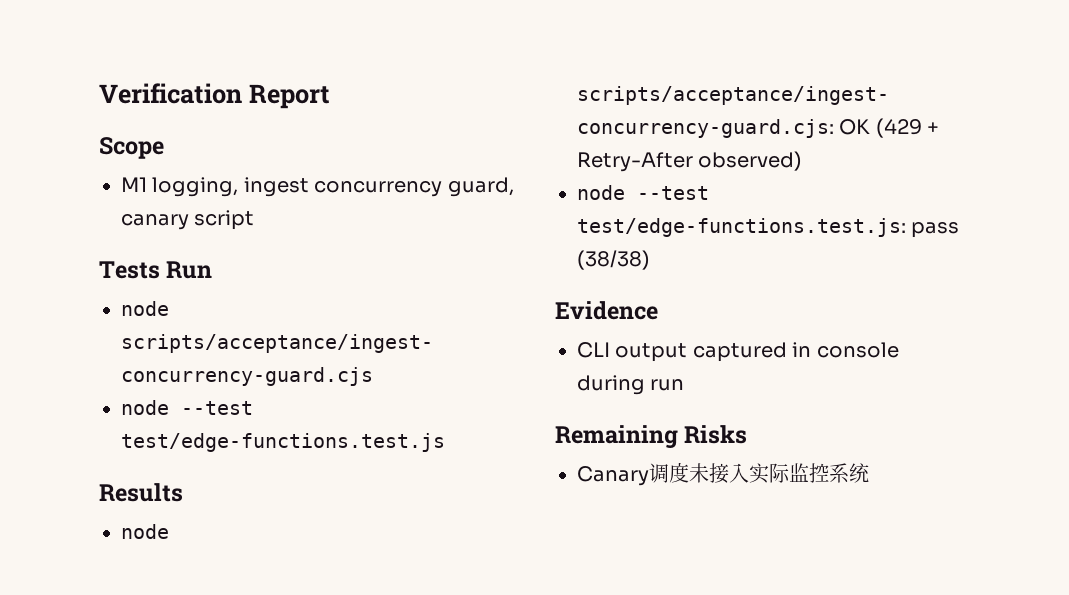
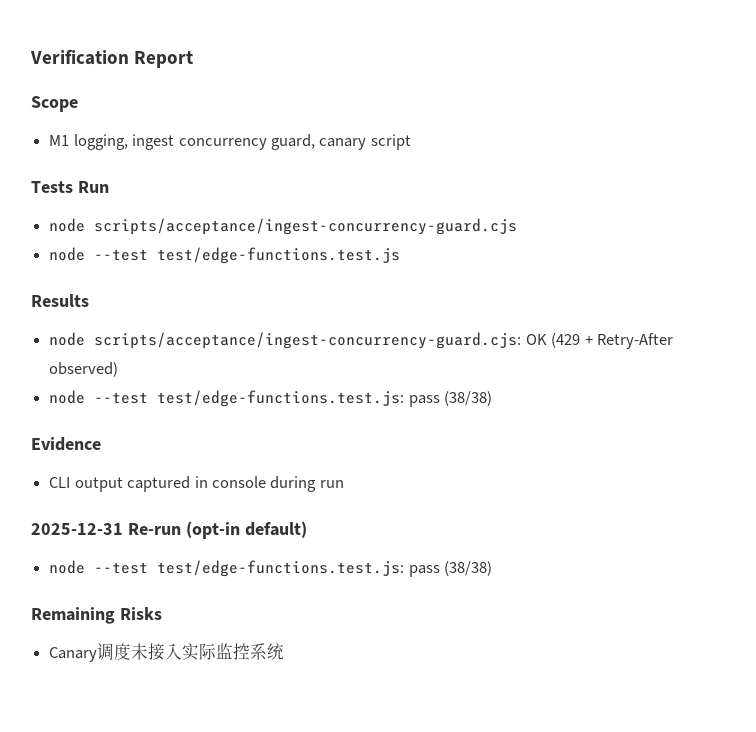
+ 2025-12-31 Re-run (opt-in default)
+ node --test test/edge-functions.test.js: pass (38/38)

